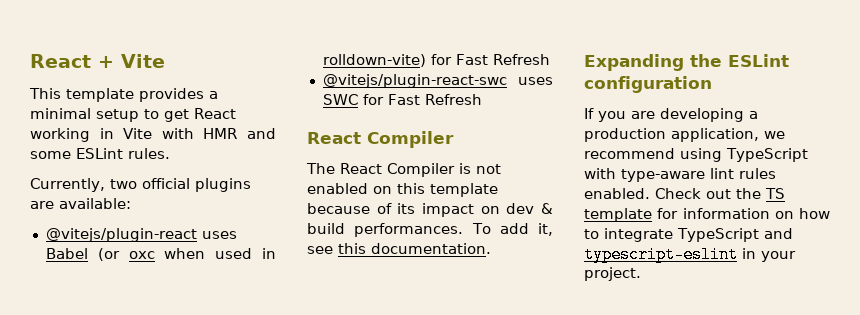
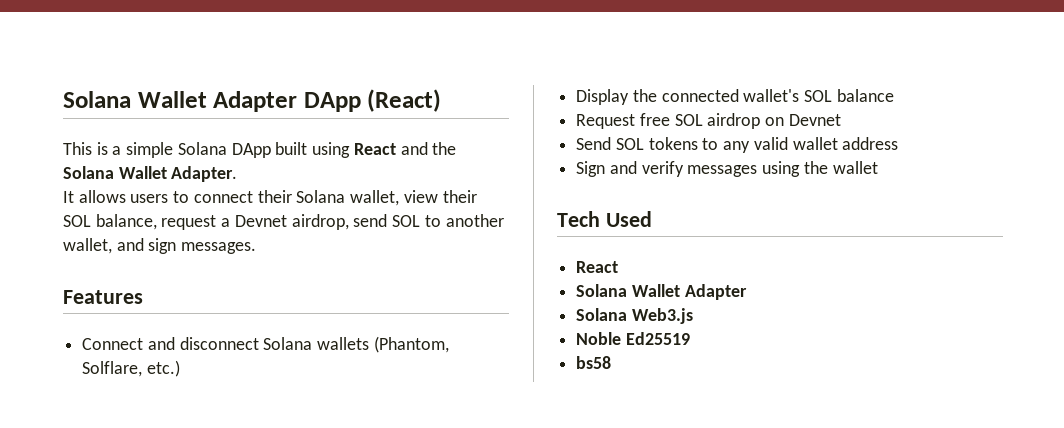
- React + Vite
- This template provides a minimal setup to get React working in Vite with HMR and some ESLint rules.
- Currently, two official plugins are available:
- @vitejs/plugin-react uses Babel (or oxc when used in rolldown-vite) for Fast Refresh
- @vitejs/plugin-react-swc uses SWC for Fast Refresh
- React Compiler
- The React Compiler is not enabled on this template because of its impact on dev & build performances. To add it, see this documentation.
- Expanding the ESLint configuration
- If you are developing a production application, we recommend using TypeScript with type-aware lint rules enabled. Check out the TS template for information on how to integrate TypeScript and typescript-eslint in your project.
+ Solana Wallet Adapter DApp (React)
+ This is a simple Solana DApp built using React and the Solana Wallet Adapter.
+ It allows users to connect their Solana wallet, view their SOL balance, request a Devnet airdrop, send SOL to another wallet, and sign messages.
+ Features
+ Connect and disconnect Solana wallets (Phantom, Solflare, etc.)
+ Display the connected wallet's SOL balance
+ Request free SOL airdrop on Devnet
+ Send SOL tokens to any valid wallet address
+ Sign and verify messages using the wallet
+ Tech Used
+ React
+ Solana Wallet Adapter
+ Solana Web3.js
+ Noble Ed25519
+ bs58

